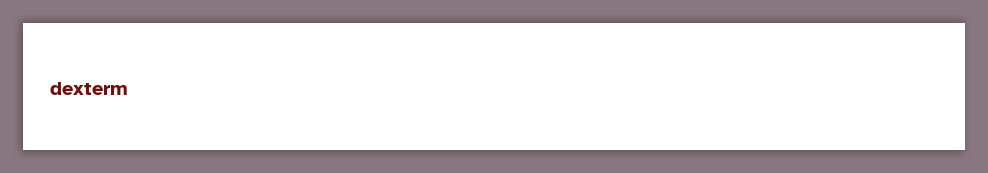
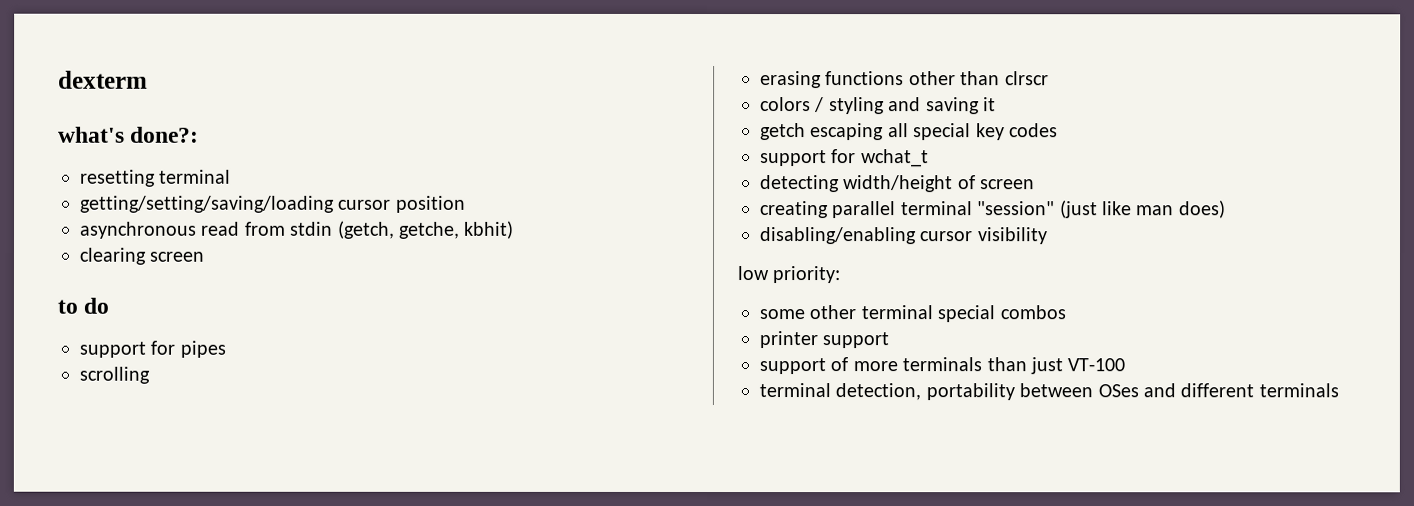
+ what's done?:
+ resetting terminal
+ getting/setting/saving/loading cursor position
+ asynchronous read from stdin (getch, getche, kbhit)
+ clearing screen
+ to do
+ support for pipes
+ scrolling
+ erasing functions other than clrscr
+ colors / styling and saving it
+ getch escaping all special key codes
+ support for wchat_t
+ detecting width/height of screen
+ creating parallel terminal "session" (just like man does)
+ disabling/enabling cursor visibility
+ low priority:
+ some other terminal special combos
+ printer support
+ support of more terminals than just VT-100
+ terminal detection, portability between OSes and different terminals

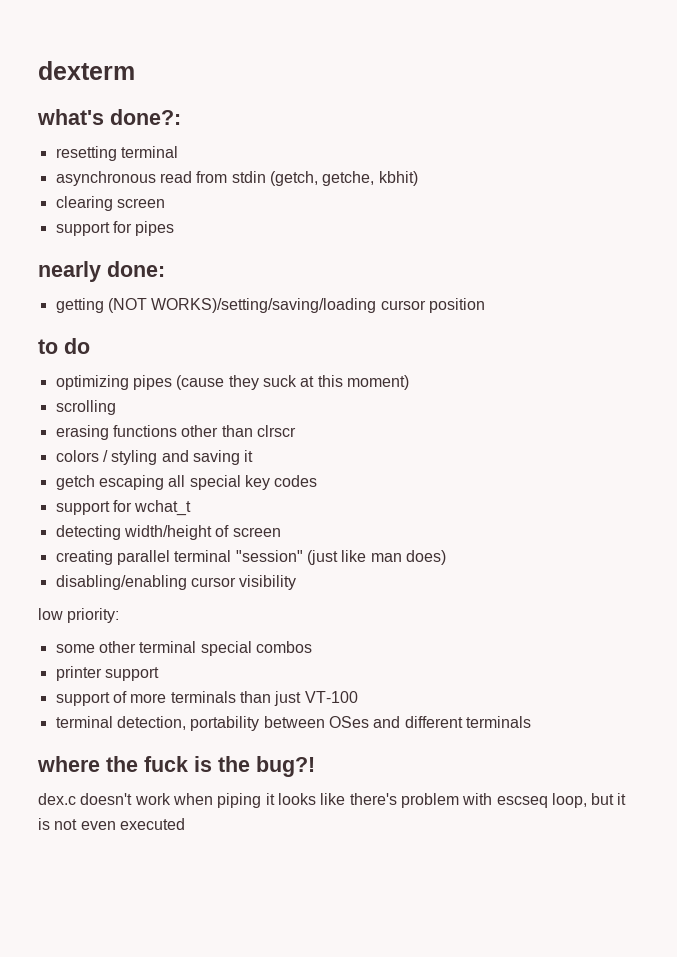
- getting/setting/saving/loading cursor position
+ support for pipes
+ nearly done:
+ getting (NOT WORKS)/setting/saving/loading cursor position
- support for pipes
+ optimizing pipes (cause they suck at this moment)
+ where the fuck is the bug?!
+ dex.c doesn't work when piping it looks like there's problem with escseq loop, but it is not even executed

